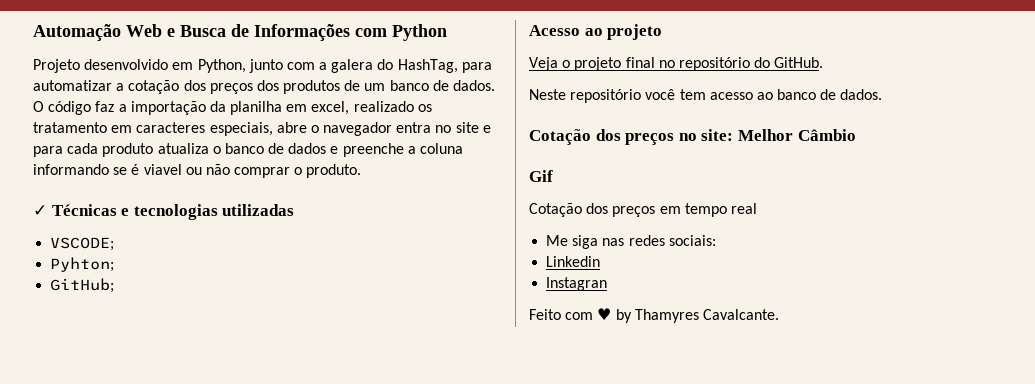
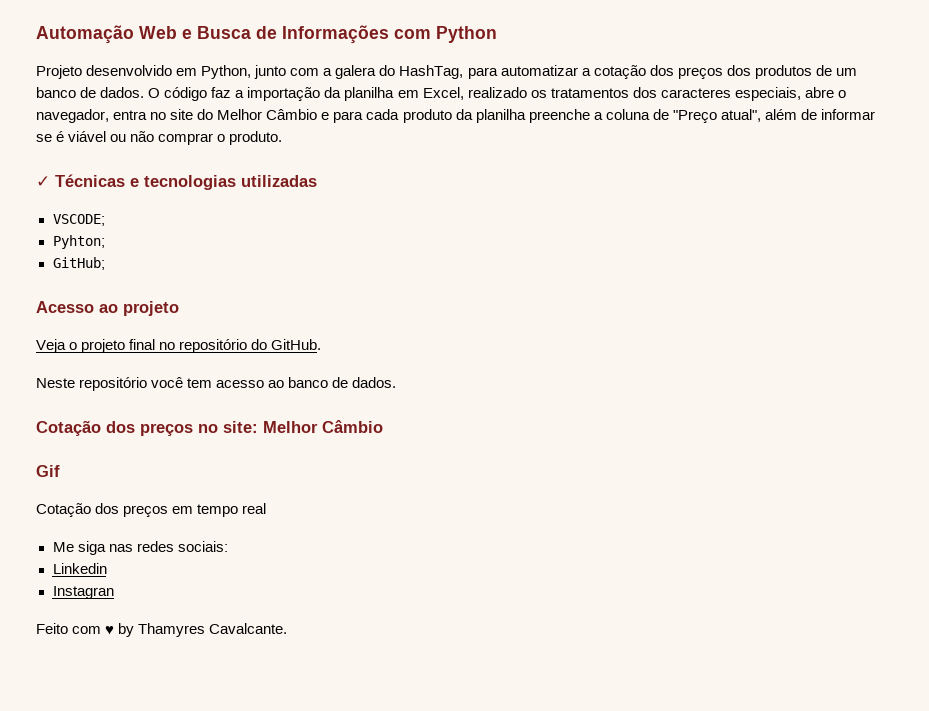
- O código faz a importação da planilha em excel, realizado os tratamento em caracteres especiais, abre o navegador entra no site e para cada produto atualiza o banco de dados e preenche a coluna informando se é viavel ou não comprar o produto.
+ O código faz a importação da planilha em Excel, realizado os tratamentos dos caracteres especiais, abre o navegador, entra no site do Melhor Câmbio e para cada produto da planilha preenche a coluna de "Preço atual", além de informar se é viável ou não comprar o produto.

